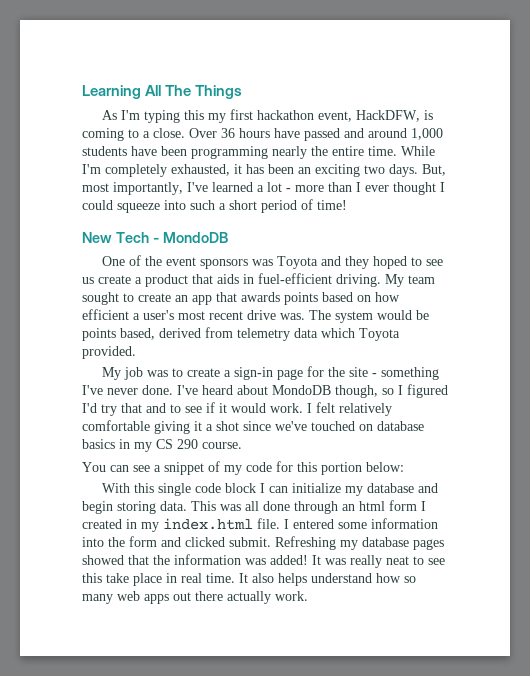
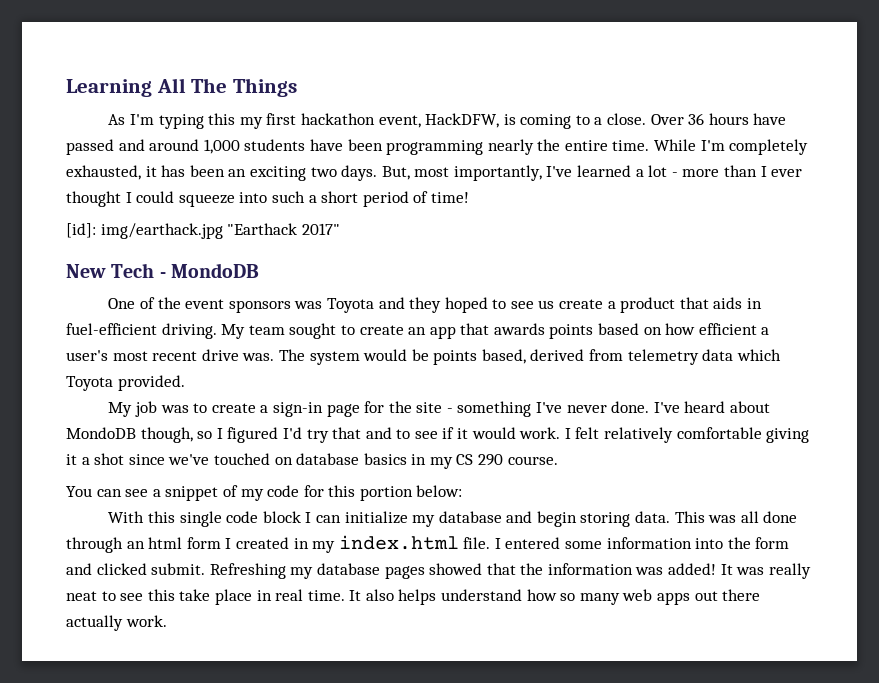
+ [id]: img/earthack.jpg "Earthack 2017"

